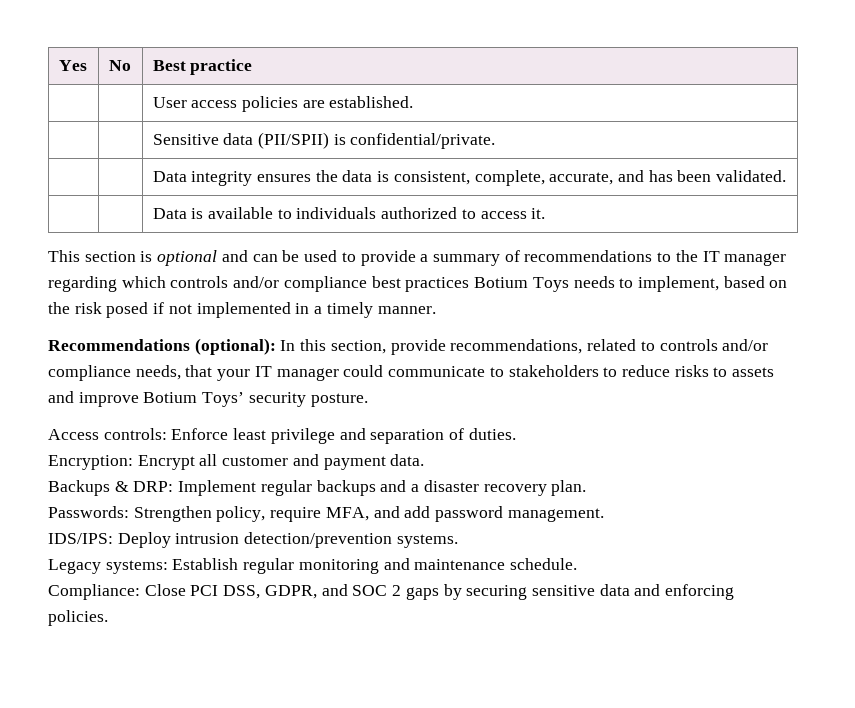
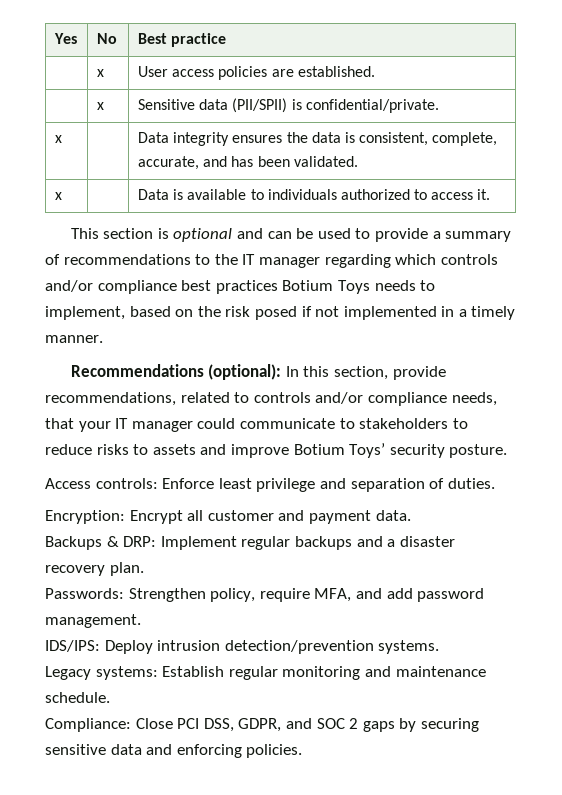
- | | User access policies are established.
+ | x | User access policies are established.
- | | Sensitive data (PII/SPII) is confidential/private.
+ | x | Sensitive data (PII/SPII) is confidential/private.
- | | Data integrity ensures the data is consistent, complete, accurate, and has been validated.
+ x | | Data integrity ensures the data is consistent, complete, accurate, and has been validated.
- | | Data is available to individuals authorized to access it.
+ x | | Data is available to individuals authorized to access it.

